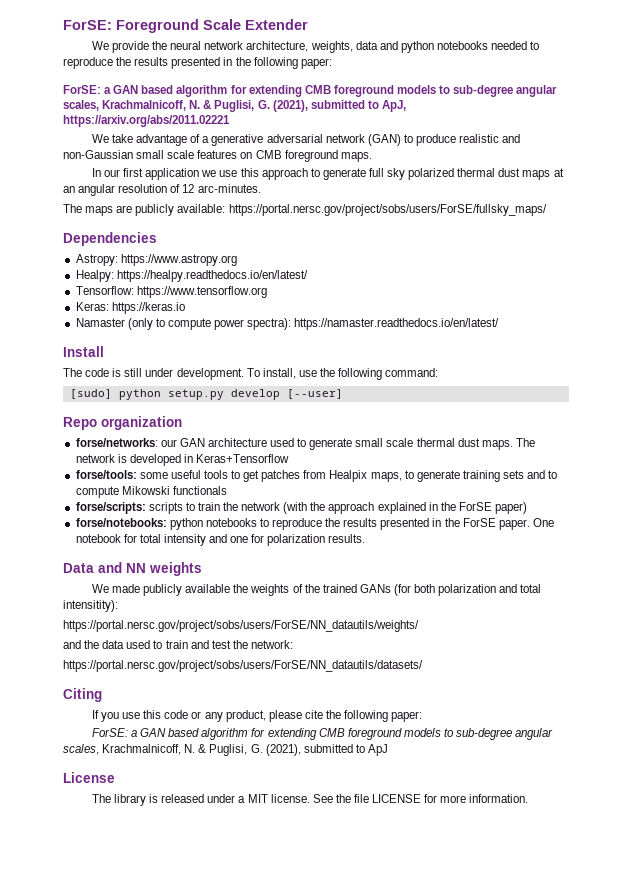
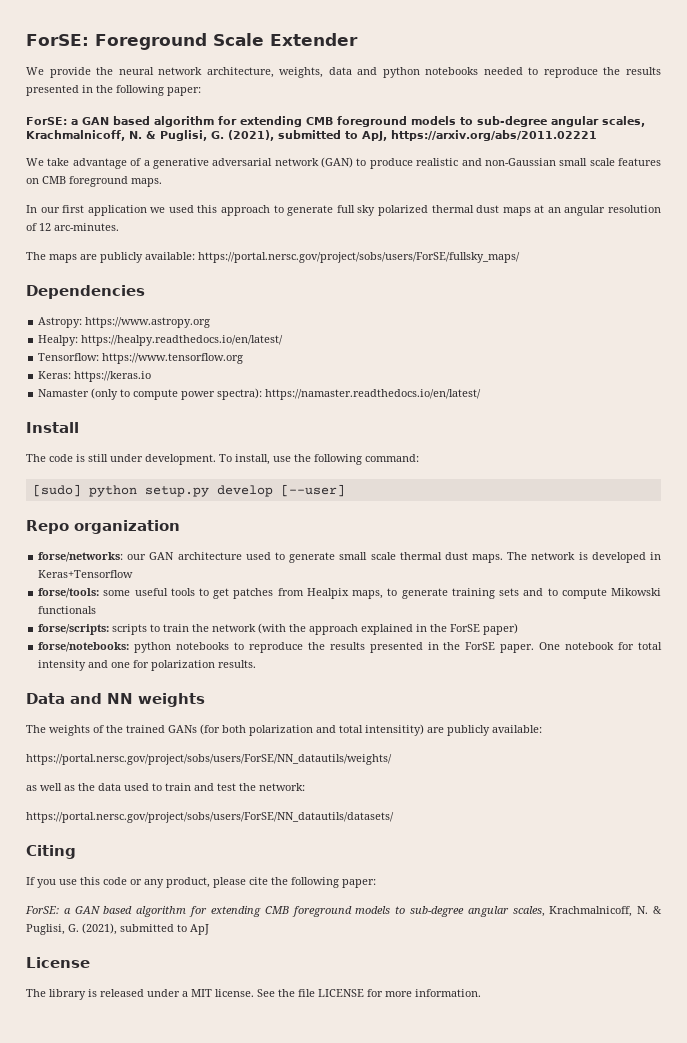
- In our first application we use this approach to generate full sky polarized thermal dust maps at an angular resolution of 12 arc-minutes.
+ In our first application we used this approach to generate full sky polarized thermal dust maps at an angular resolution of 12 arc-minutes.
- We made publicly available the weights of the trained GANs (for both polarization and total intensitity):
+ The weights of the trained GANs (for both polarization and total intensitity) are publicly available:
  https://portal.nersc.gov/project/sobs/users/ForSE/NN_datautils/weights/
- and the data used to train and test the network:
+ as well as the data used to train and test the network:

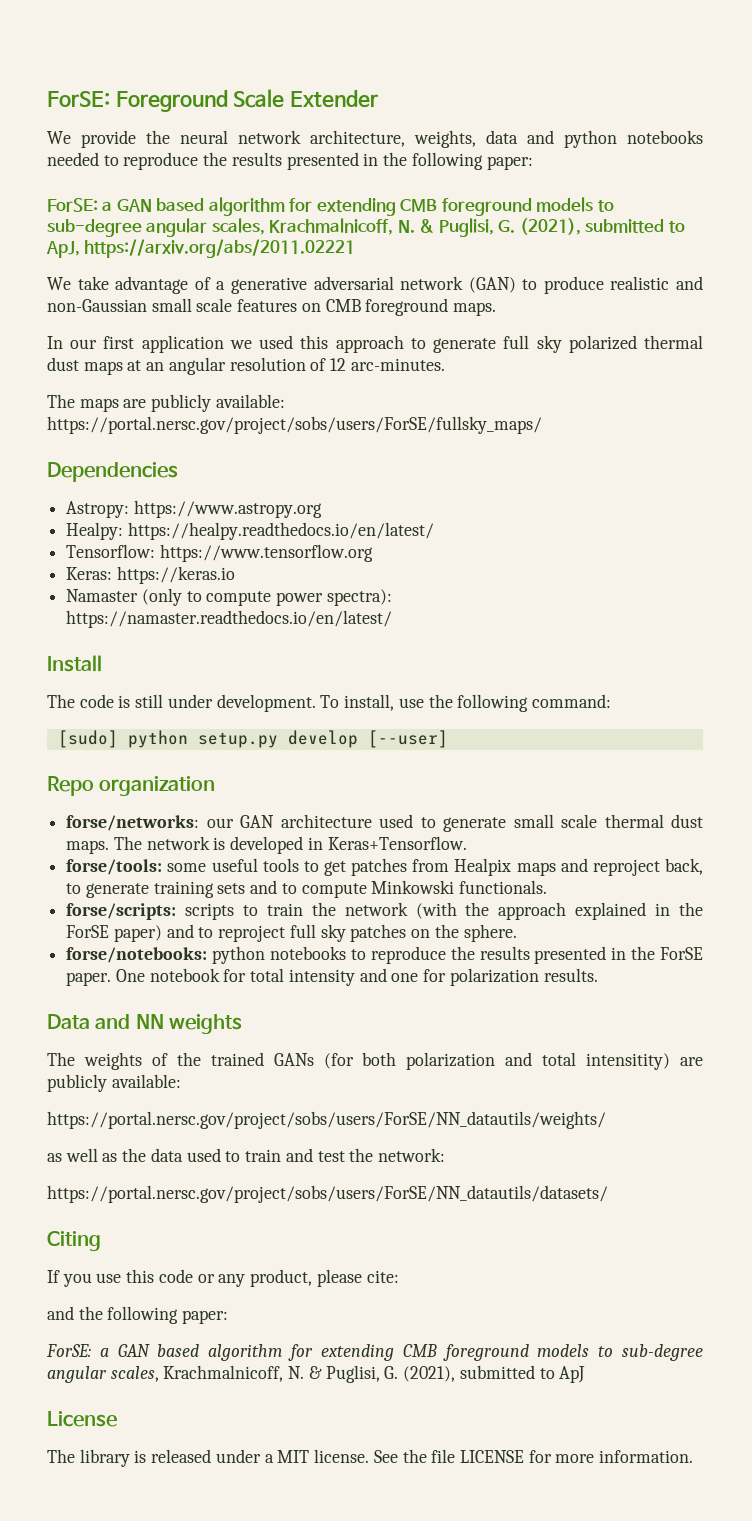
- The network is developed in Keras+Tensorflow
+ The network is developed in Keras+Tensorflow.
- forse/tools: some useful tools to get patches from Healpix maps, to generate training sets and to compute Mikowski functionals
+ forse/tools: some useful tools to get patches from Healpix maps and reproject back, to generate training sets and to compute Minkowski functionals.
- forse/scripts: scripts to train the network (with the approach explained in the ForSE paper)
+ forse/scripts: scripts to train the network (with the approach explained in the ForSE paper) and to reproject full sky patches on the sphere.
- If you use this code or any product, please cite the following paper:
+ If you use this code or any product, please cite:
+ and the following paper:

